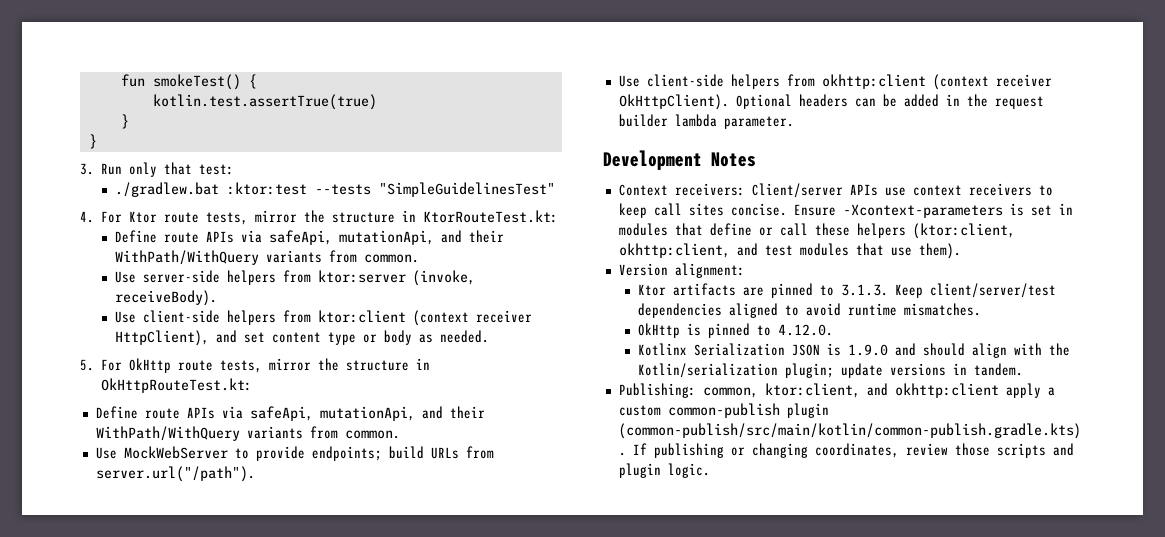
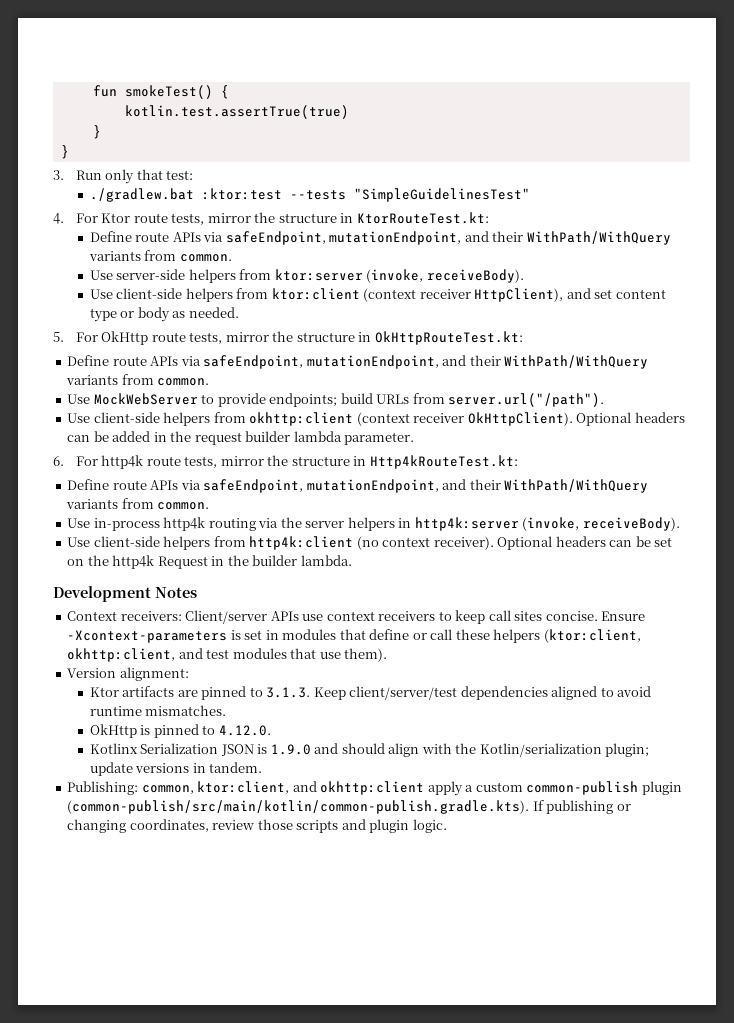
  4. For Ktor route tests, mirror the structure in KtorRouteTest.kt:
- Define route APIs via safeApi, mutationApi, and their WithPath/WithQuery variants from common.
+ Define route APIs via safeEndpoint, mutationEndpoint, and their WithPath/WithQuery variants from common.
  5. For OkHttp route tests, mirror the structure in OkHttpRouteTest.kt:
- Define route APIs via safeApi, mutationApi, and their WithPath/WithQuery variants from common.
+ Define route APIs via safeEndpoint, mutationEndpoint, and their WithPath/WithQuery variants from common.
+ 6. For http4k route tests, mirror the structure in Http4kRouteTest.kt:
+ Define route APIs via safeEndpoint, mutationEndpoint, and their WithPath/WithQuery variants from common.
+ Use in-process http4k routing via the server helpers in http4k:server (invoke, receiveBody).
+ Use client-side helpers from http4k:client (no context receiver). Optional headers can be set on the http4k Request in the builder lambda.

